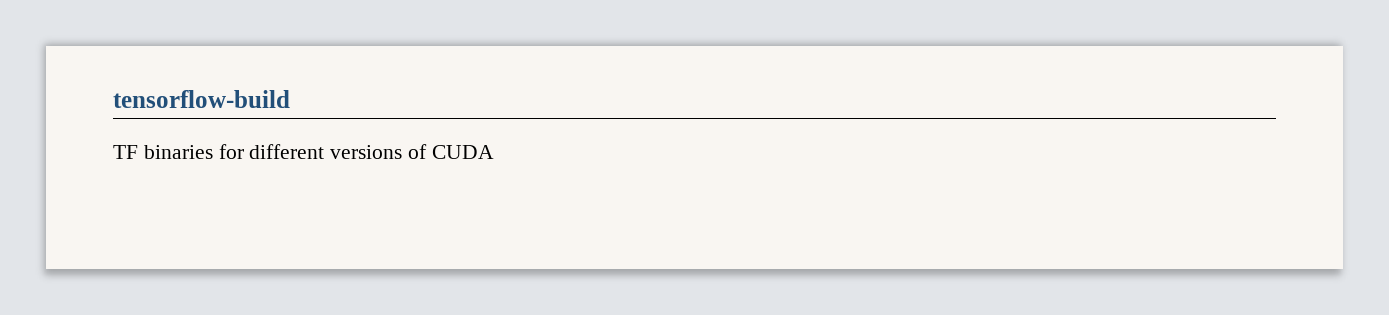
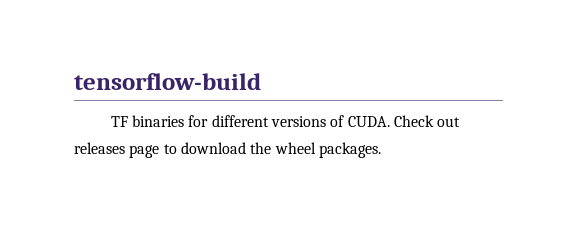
- TF binaries for different versions of CUDA
+ TF binaries for different versions of CUDA. Check out releases page to download the wheel packages.

